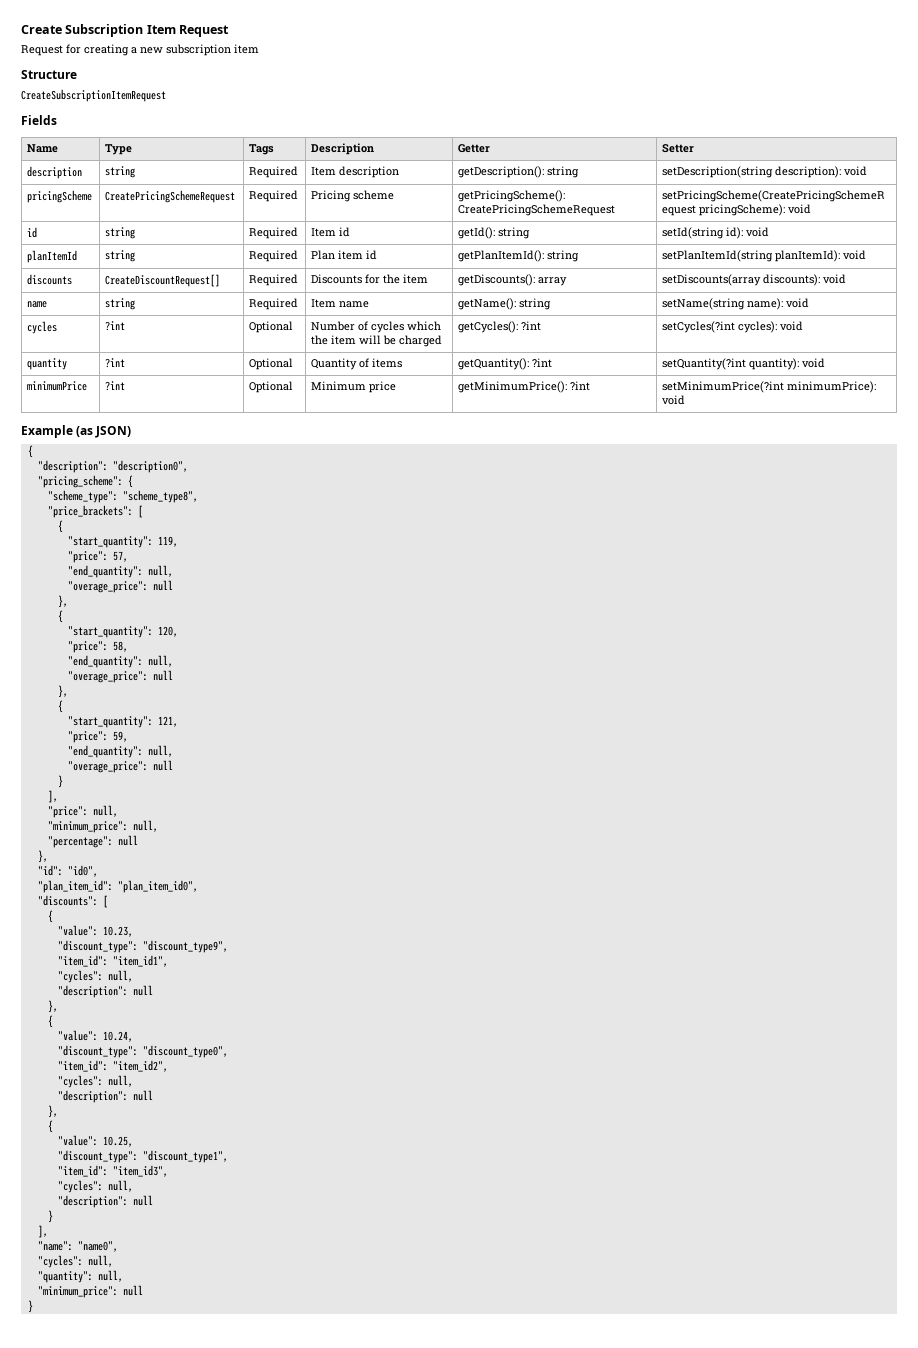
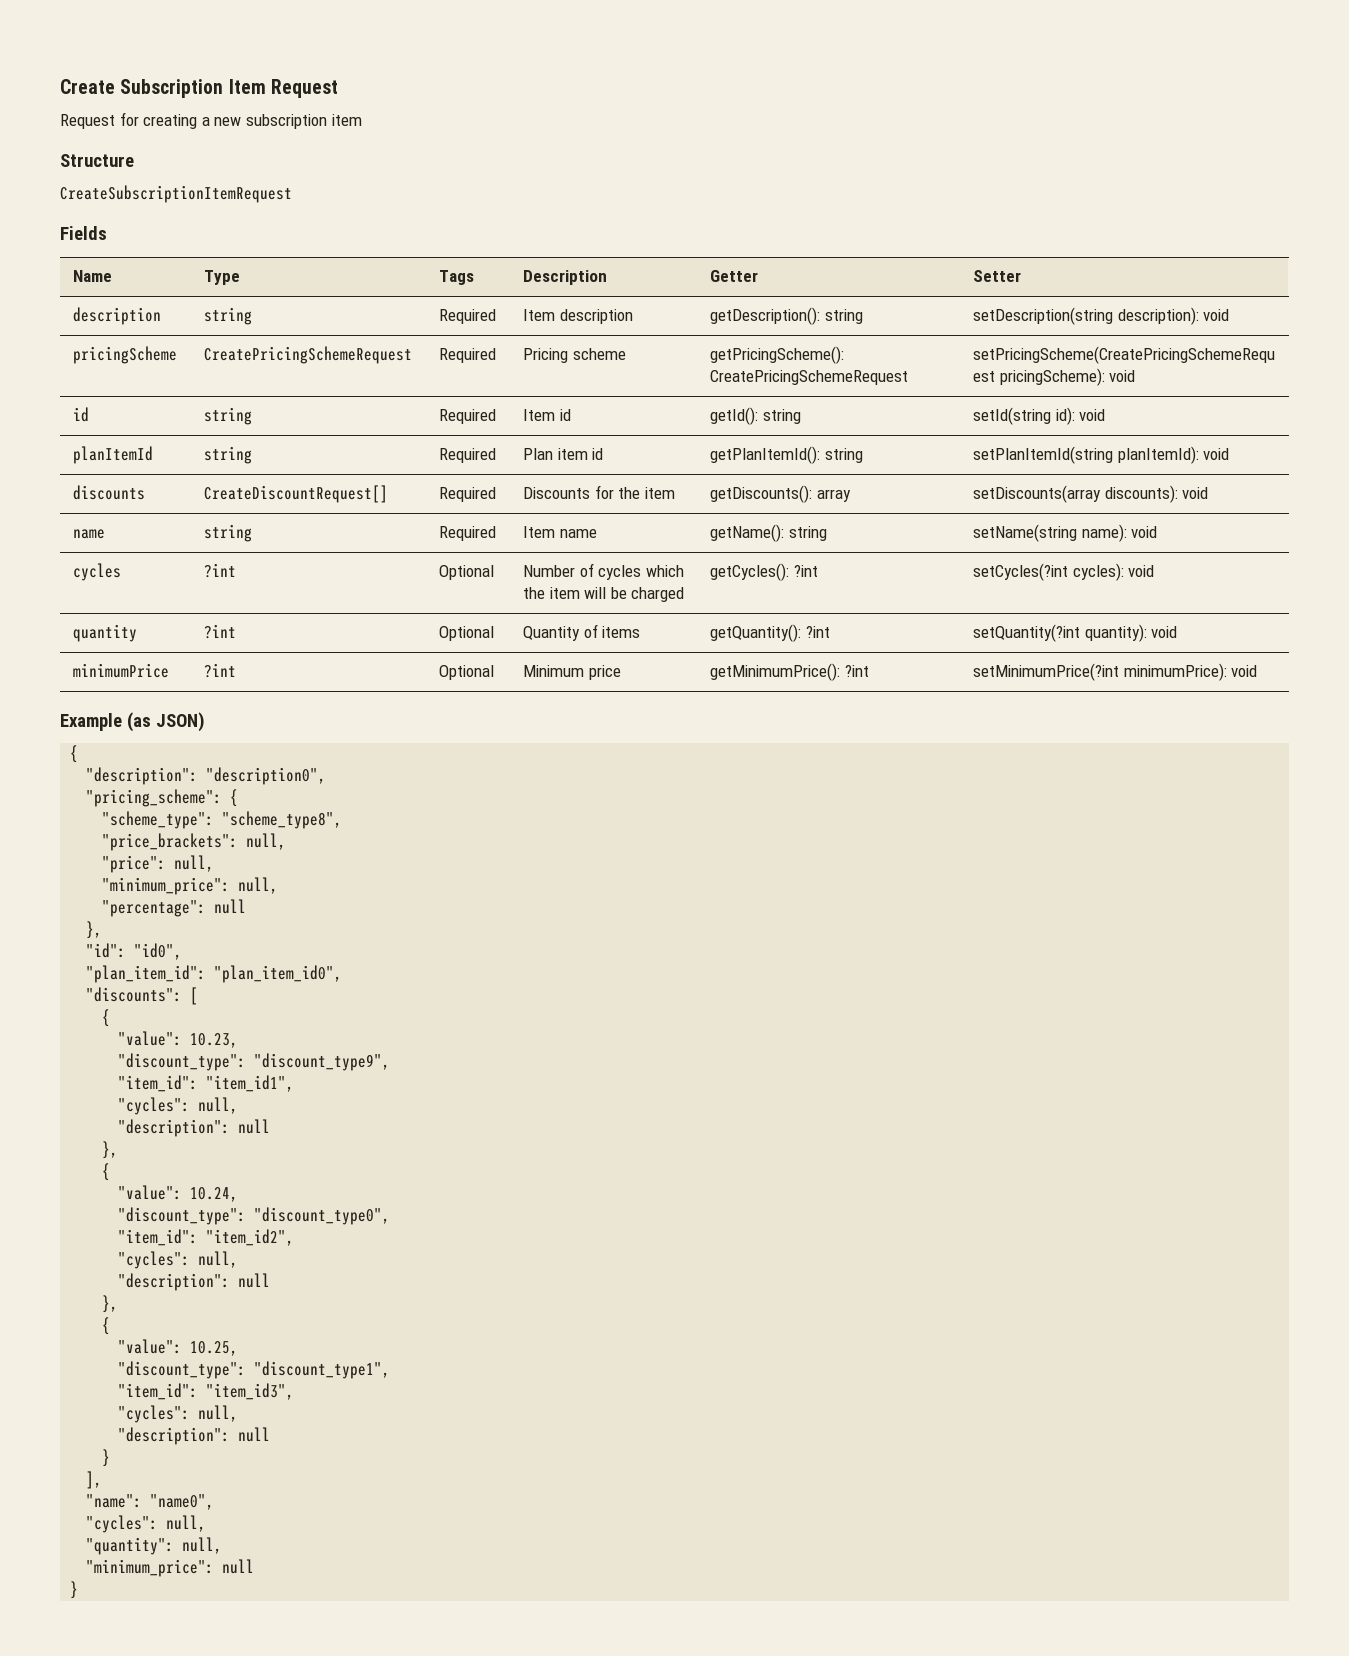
- "price_brackets": [
- {
- "start_quantity": 119,
- "price": 57,
- "end_quantity": null,
- "overage_price": null
- },
- {
- "start_quantity": 120,
- "price": 58,
- "end_quantity": null,
- "overage_price": null
- },
- {
- "start_quantity": 121,
- "price": 59,
- "end_quantity": null,
- "overage_price": null
- }
- ],
+ "price_brackets": null,

